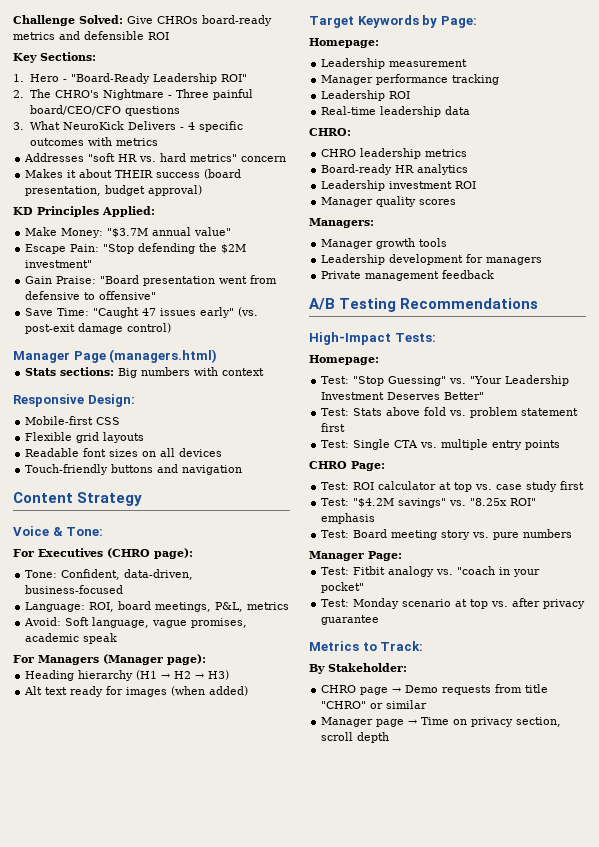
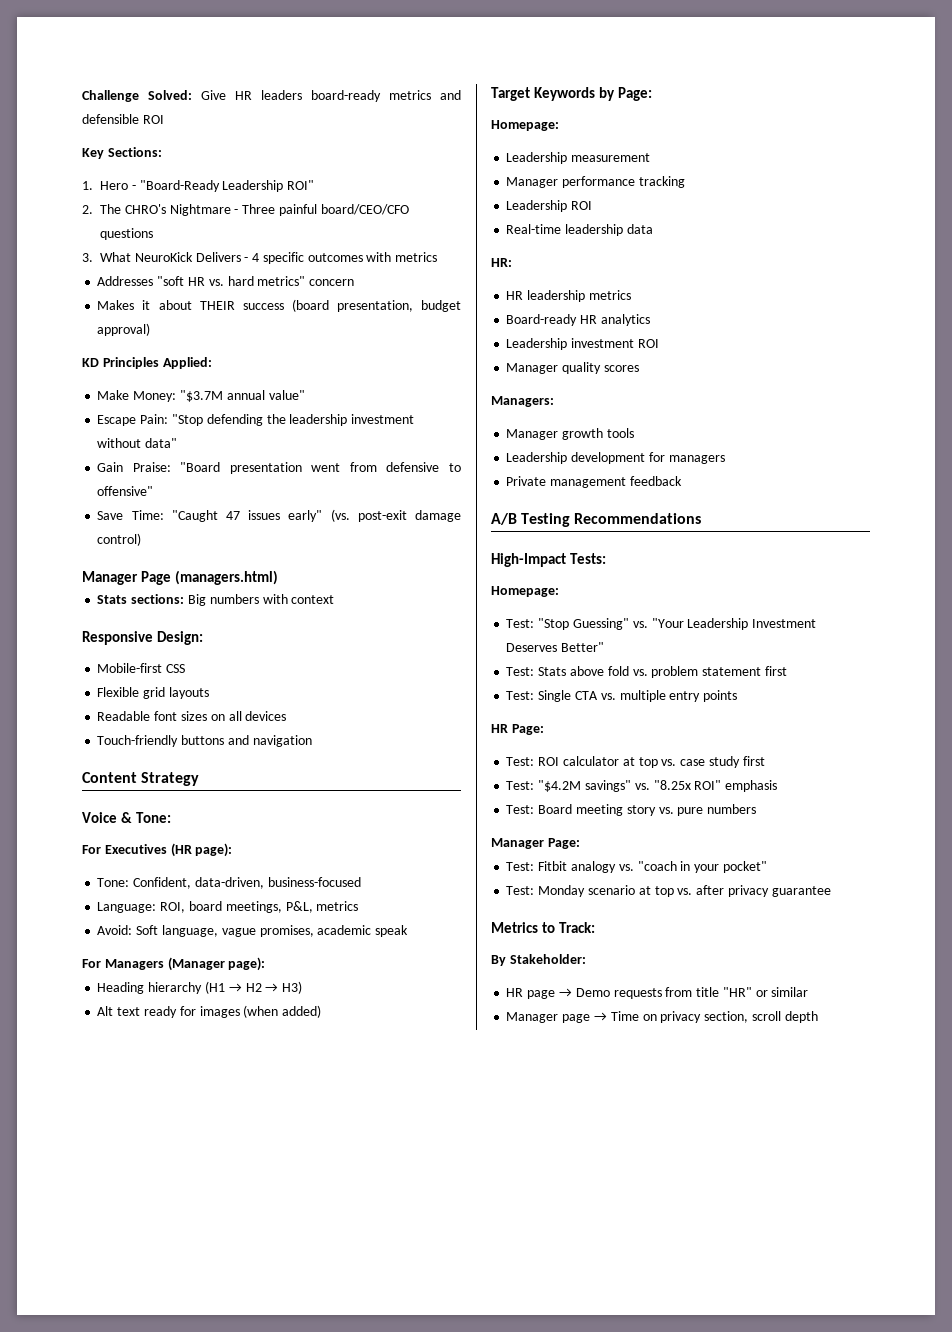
- Challenge Solved: Give CHROs board-ready metrics and defensible ROI
+ Challenge Solved: Give HR leaders board-ready metrics and defensible ROI
- Escape Pain: "Stop defending the $2M investment"
+ Escape Pain: "Stop defending the leadership investment without data"
- For Executives (CHRO page):
+ For Executives (HR page):
- CHRO:
- CHRO leadership metrics
+ HR:
+ HR leadership metrics
- CHRO Page:
+ HR Page:
- CHRO page → Demo requests from title "CHRO" or similar
+ HR page → Demo requests from title "HR" or similar

